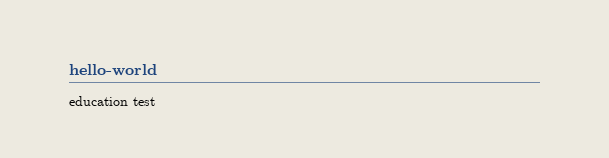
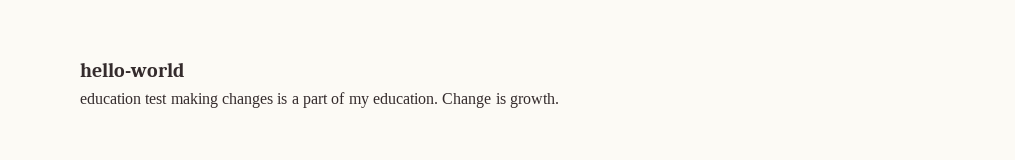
- education test
+ education test making changes is a part of my education. Change is growth.

